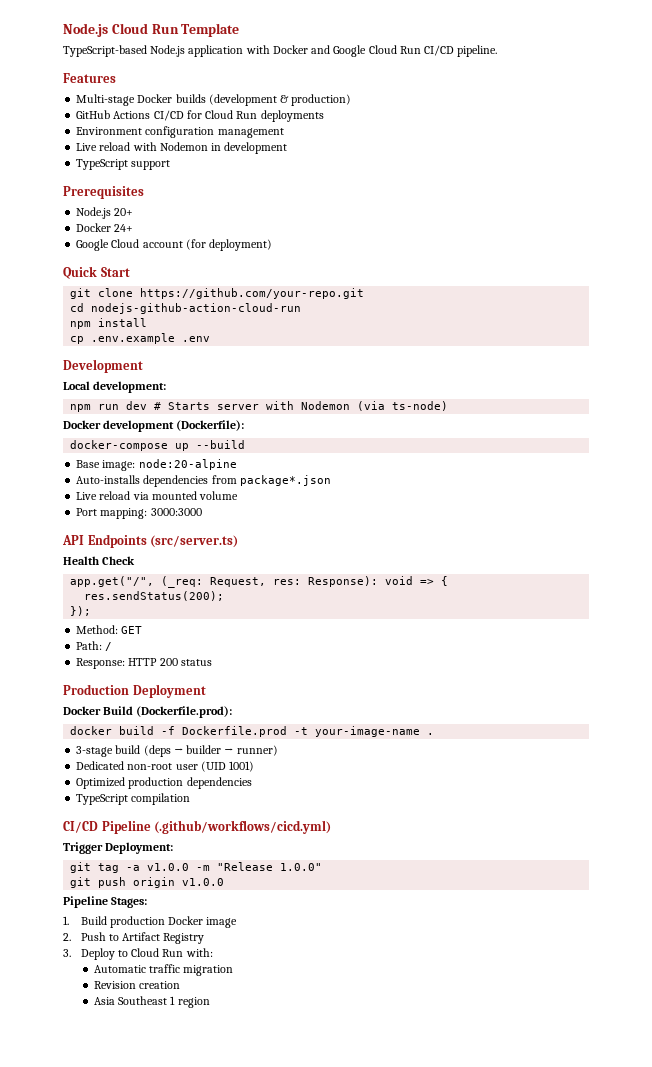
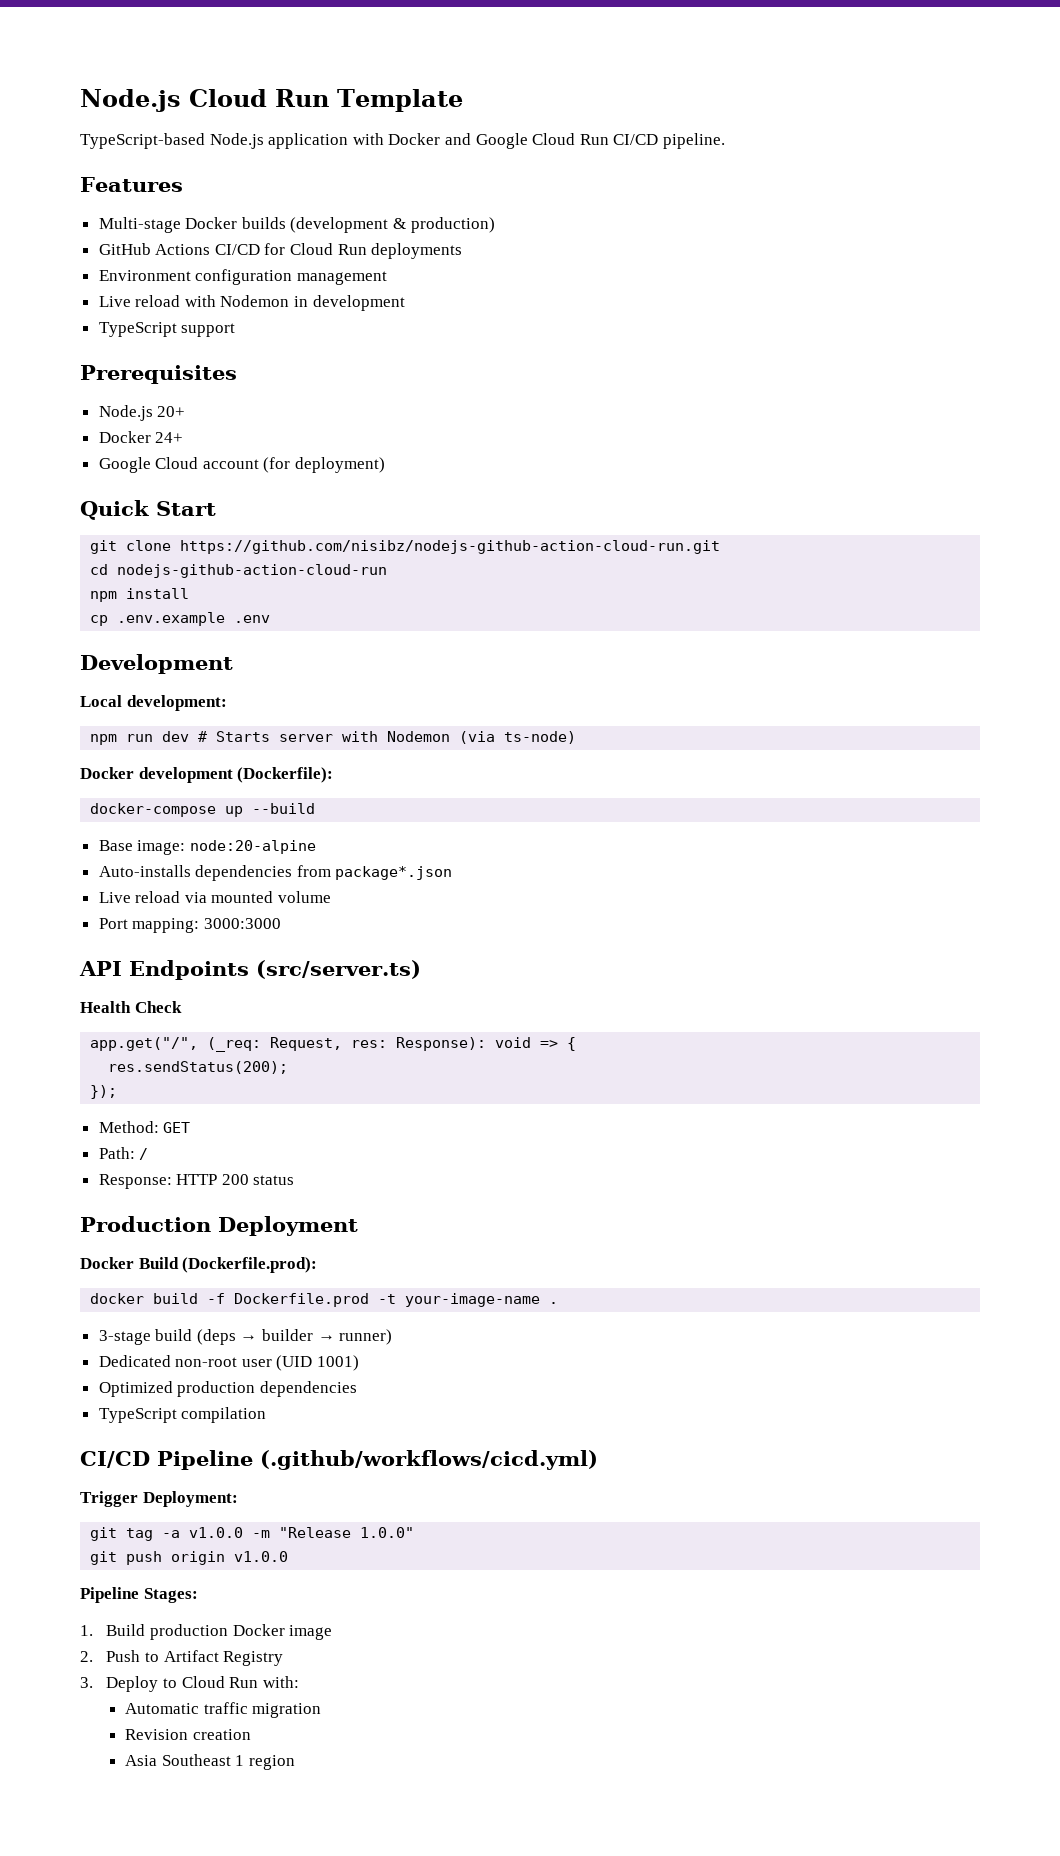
- git clone https://github.com/your-repo.git
+ git clone https://github.com/nisibz/nodejs-github-action-cloud-run.git

